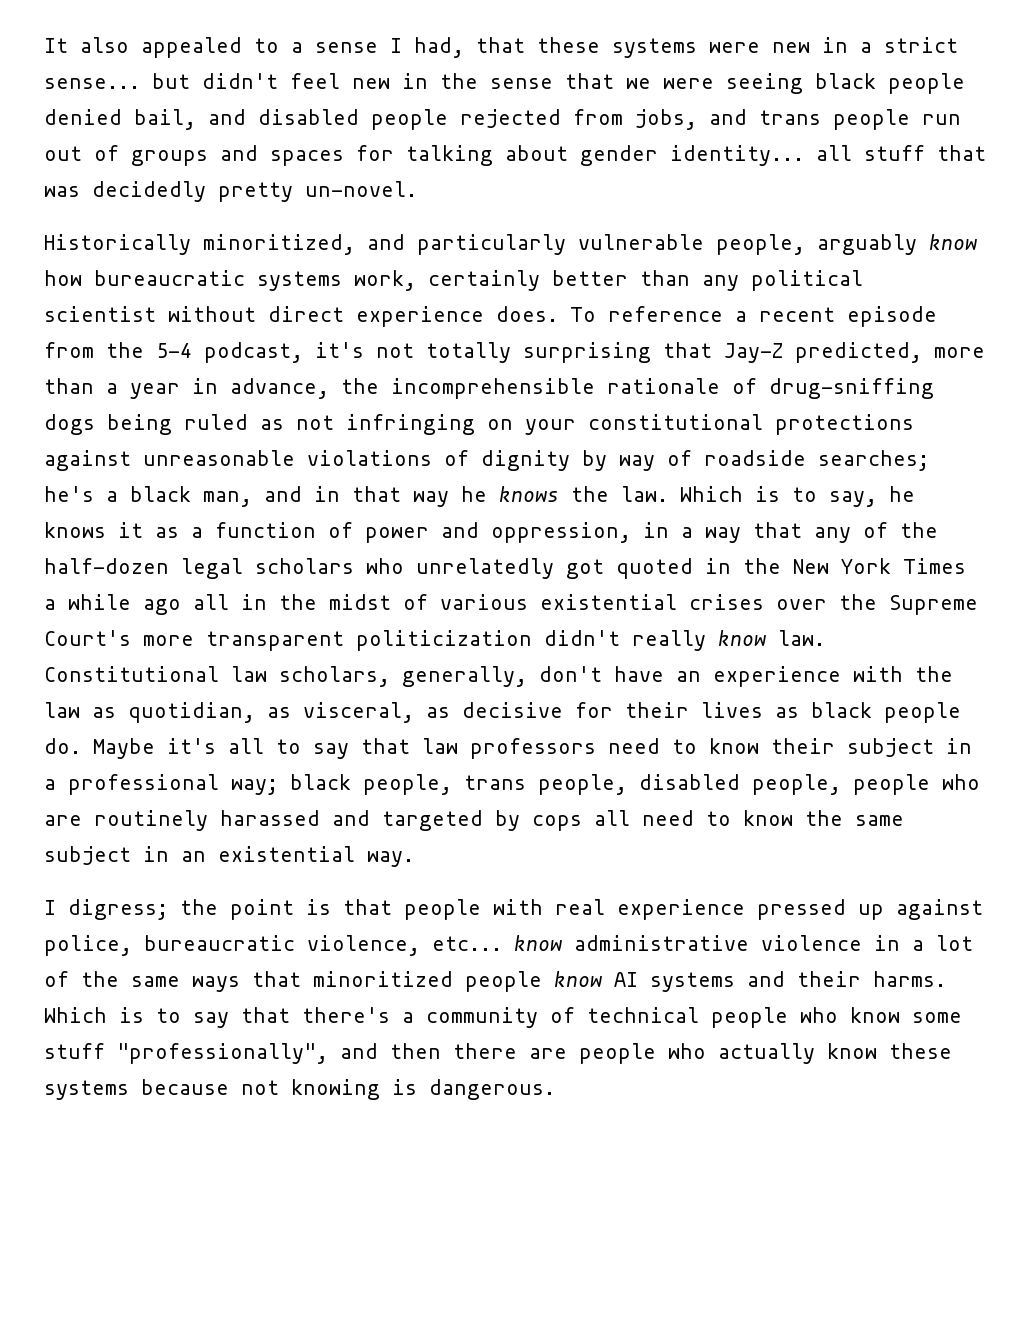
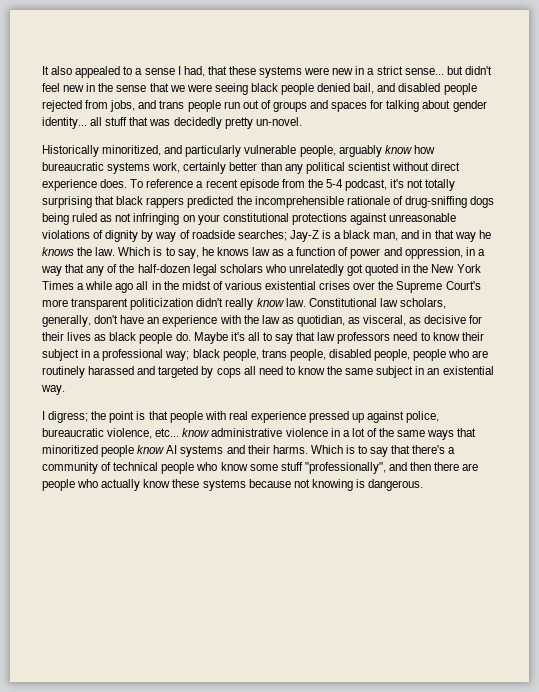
- To reference a recent episode from the 5-4 podcast, it's not totally surprising that Jay-Z predicted, more than a year in advance, the incomprehensible rationale of drug-sniffing dogs being ruled as not infringing on your constitutional protections against unreasonable violations of dignity by way of roadside searches; he's a black man, and in that way he knows the law.
+ To reference a recent episode from the 5-4 podcast, it's not totally surprising that black rappers predicted the incomprehensible rationale of drug-sniffing dogs being ruled as not infringing on your constitutional protections against unreasonable violations of dignity by way of roadside searches; Jay-Z is a black man, and in that way he knows the law.
- Which is to say, he knows it as a function of power and oppression, in a way that any of the half-dozen legal scholars who unrelatedly got quoted in the New York Times a while ago all in the midst of various existential crises over the Supreme Court's more transparent politicization didn't really know law.
+ Which is to say, he knows law as a function of power and oppression, in a way that any of the half-dozen legal scholars who unrelatedly got quoted in the New York Times a while ago all in the midst of various existential crises over the Supreme Court's more transparent politicization didn't really know law.

